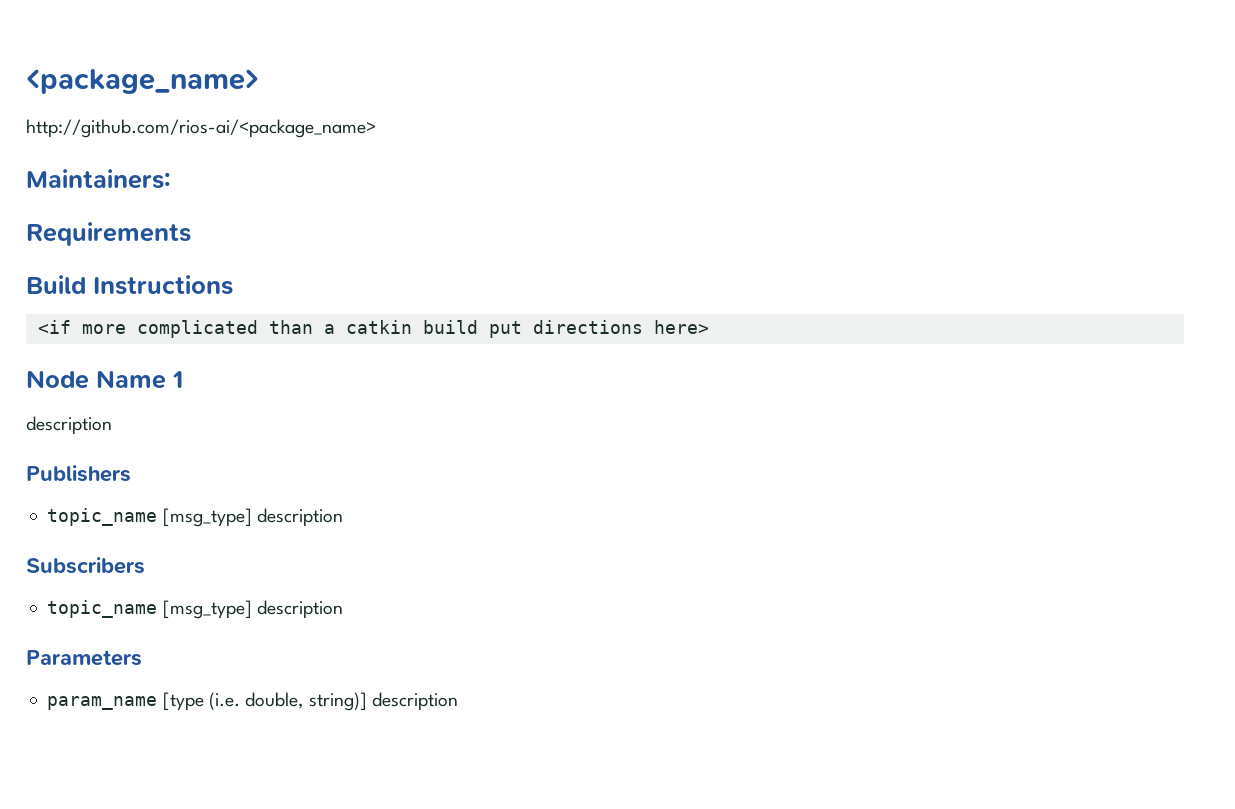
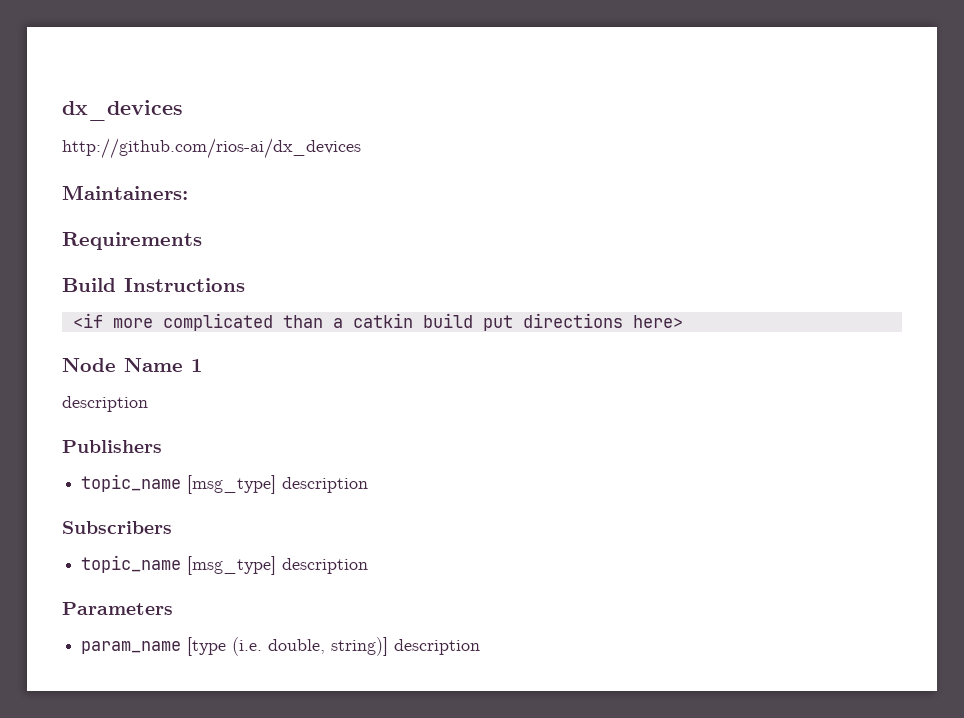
- <package_name>
- http://github.com/rios-ai/<package_name>
+ dx_devices
+ http://github.com/rios-ai/dx_devices

